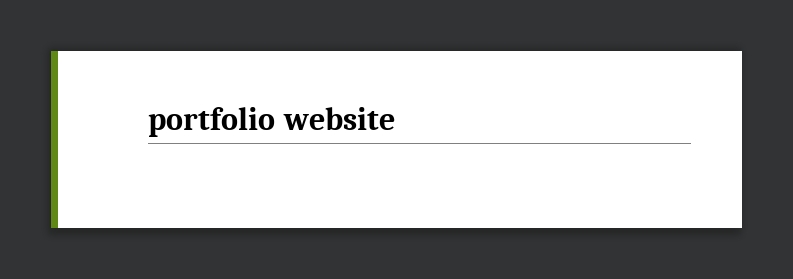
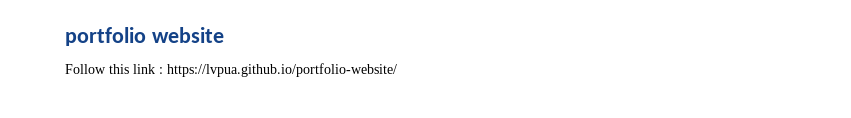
+ Follow this link : https://lvpua.github.io/portfolio-website/

